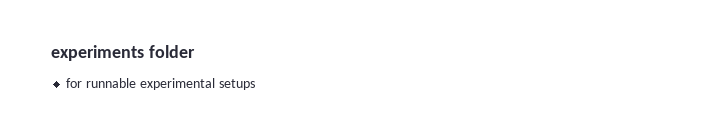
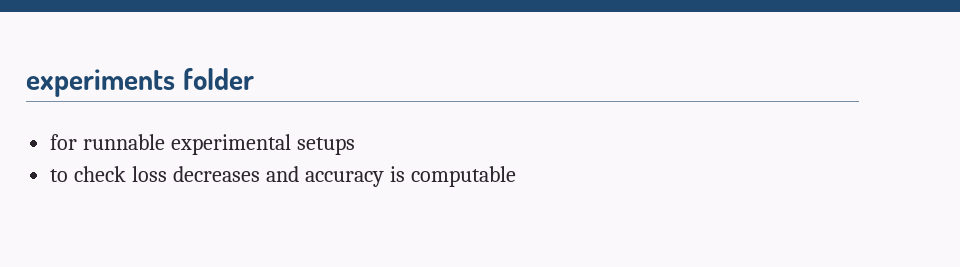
+ to check loss decreases and accuracy is computable

